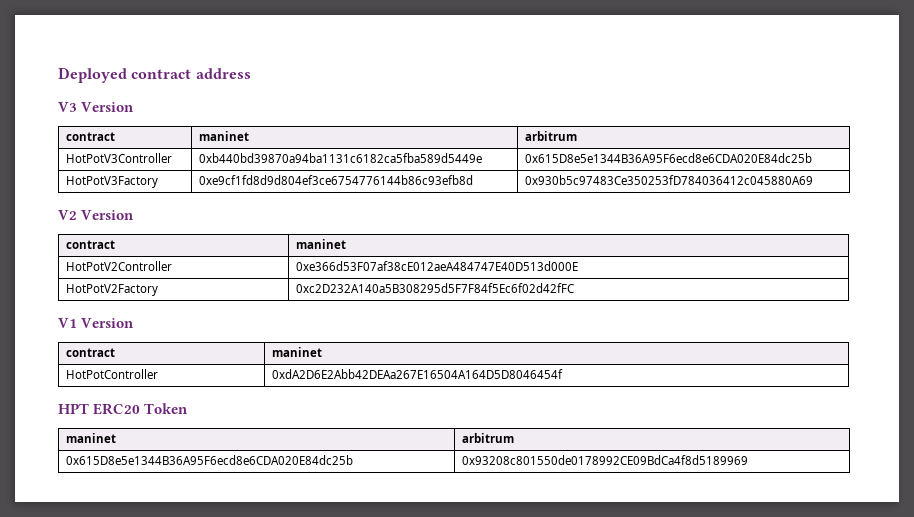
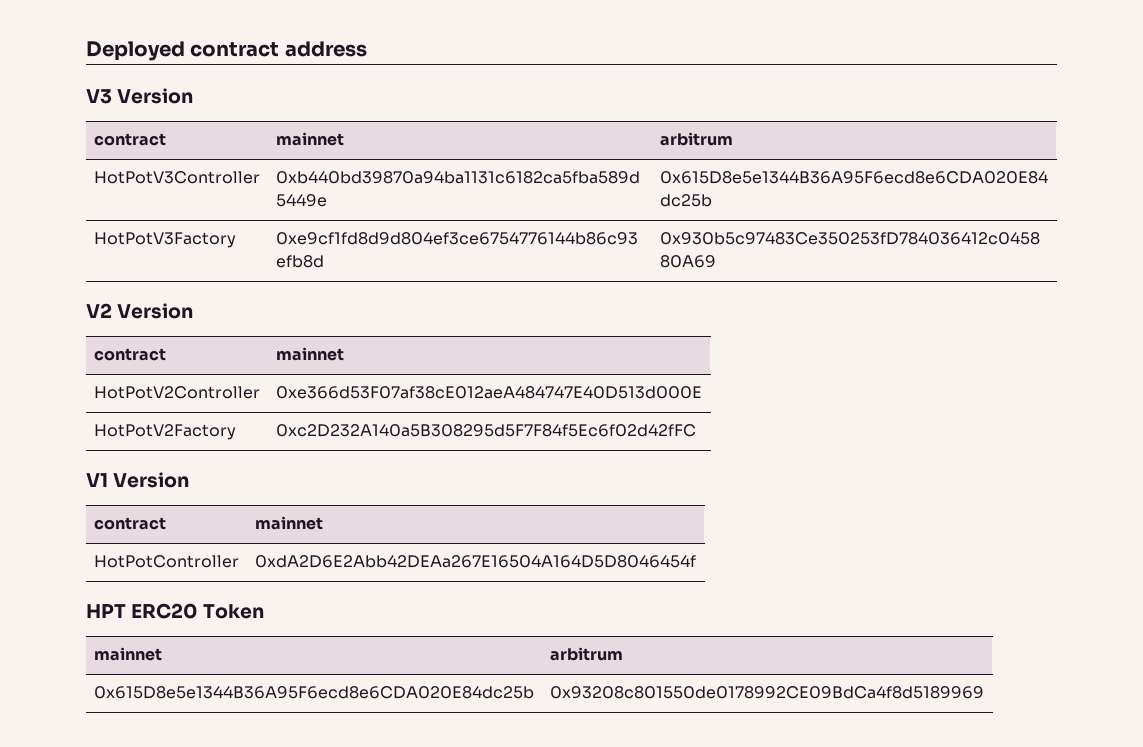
- contract | maninet | arbitrum
+ contract | mainnet | arbitrum
  V2 Version
- contract | maninet
+ contract | mainnet
  V1 Version
- contract | maninet
+ contract | mainnet
  HPT ERC20 Token
- maninet | arbitrum
+ mainnet | arbitrum

